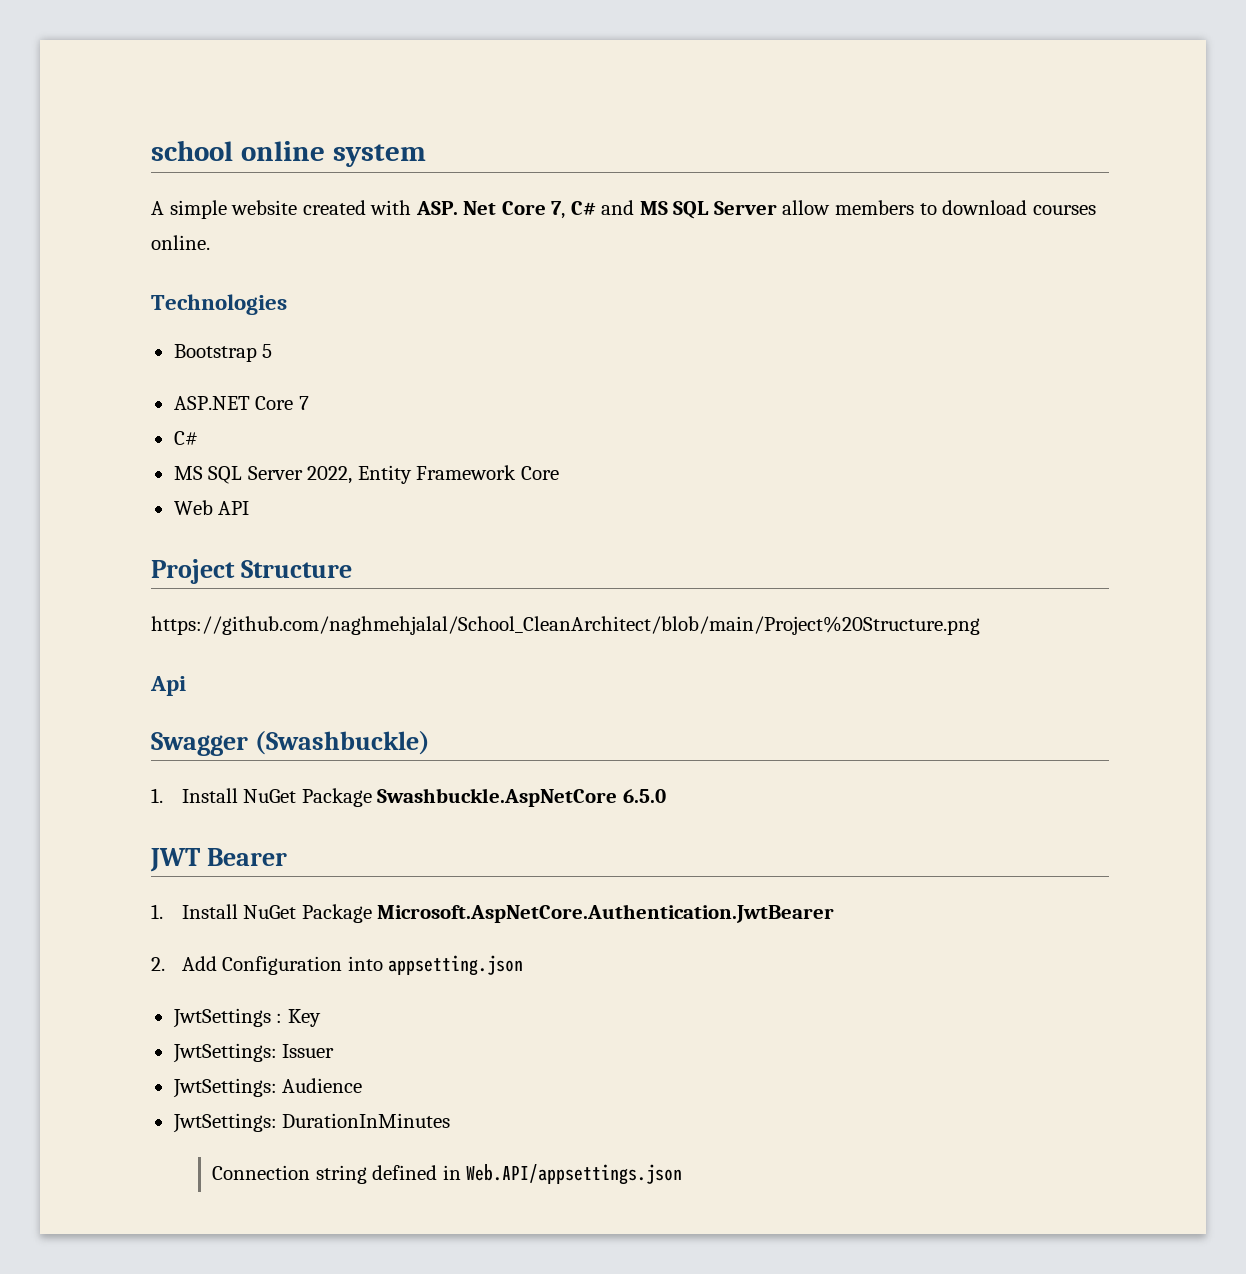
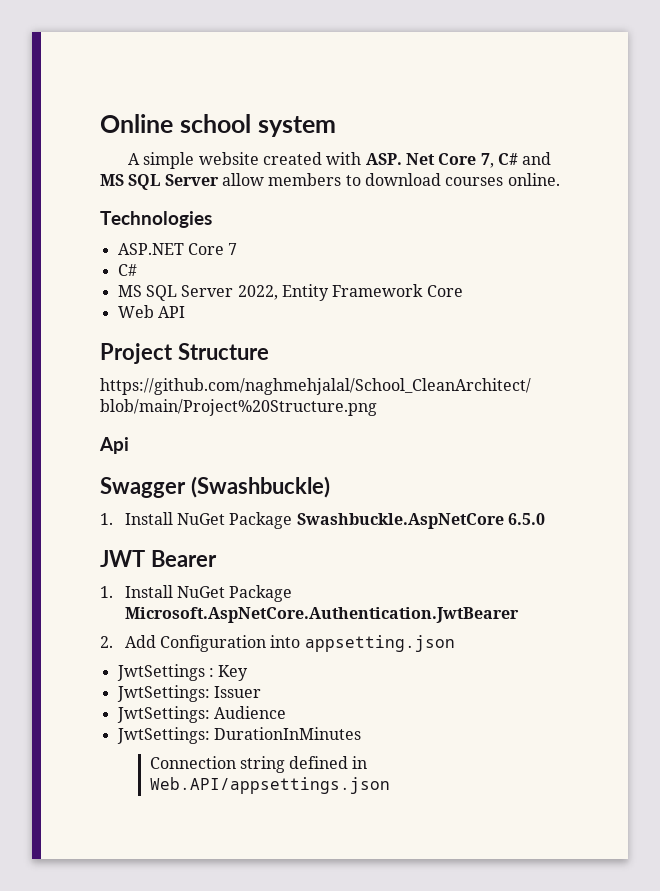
- school online system
+ Online school system
- Bootstrap 5

